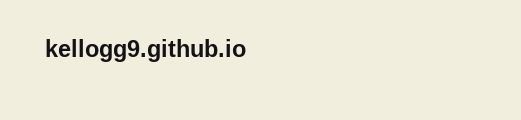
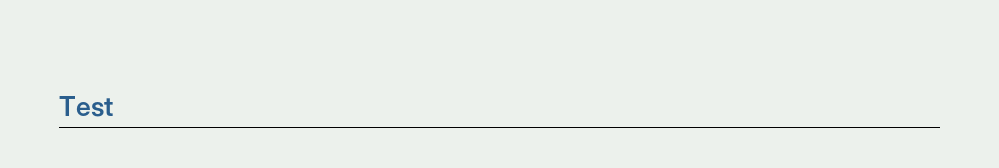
- kellogg9.github.io
+ Test

